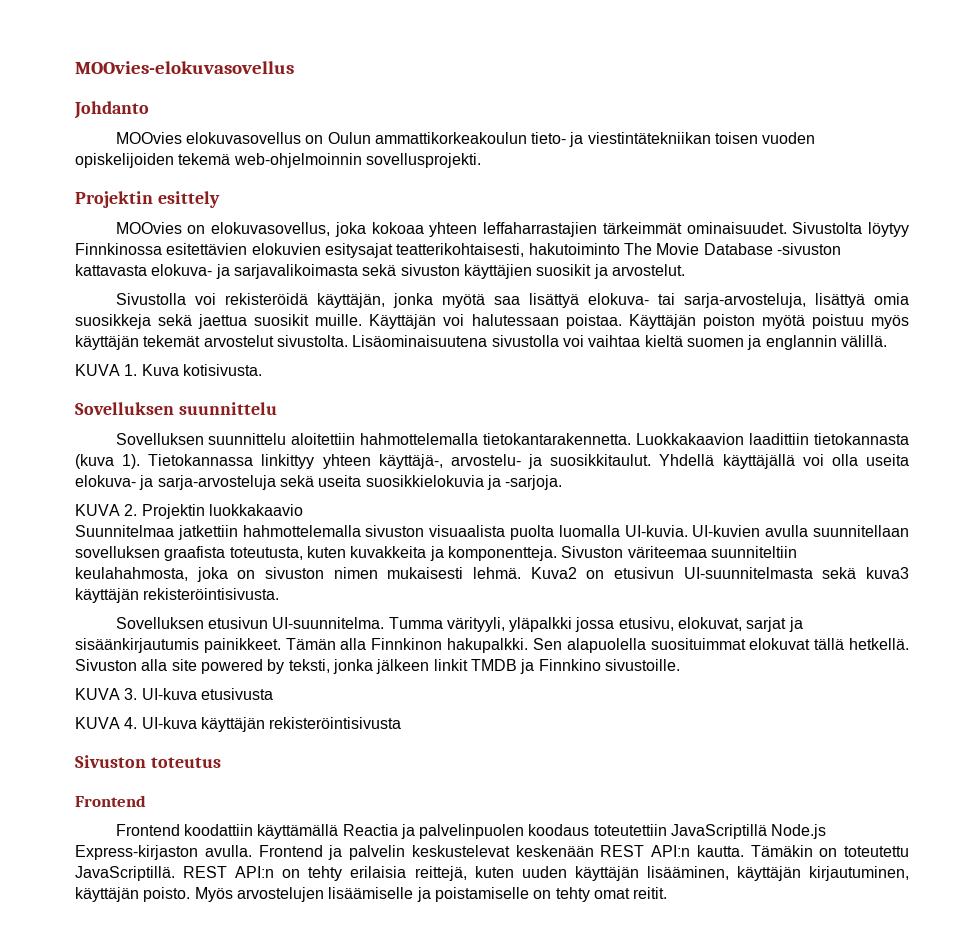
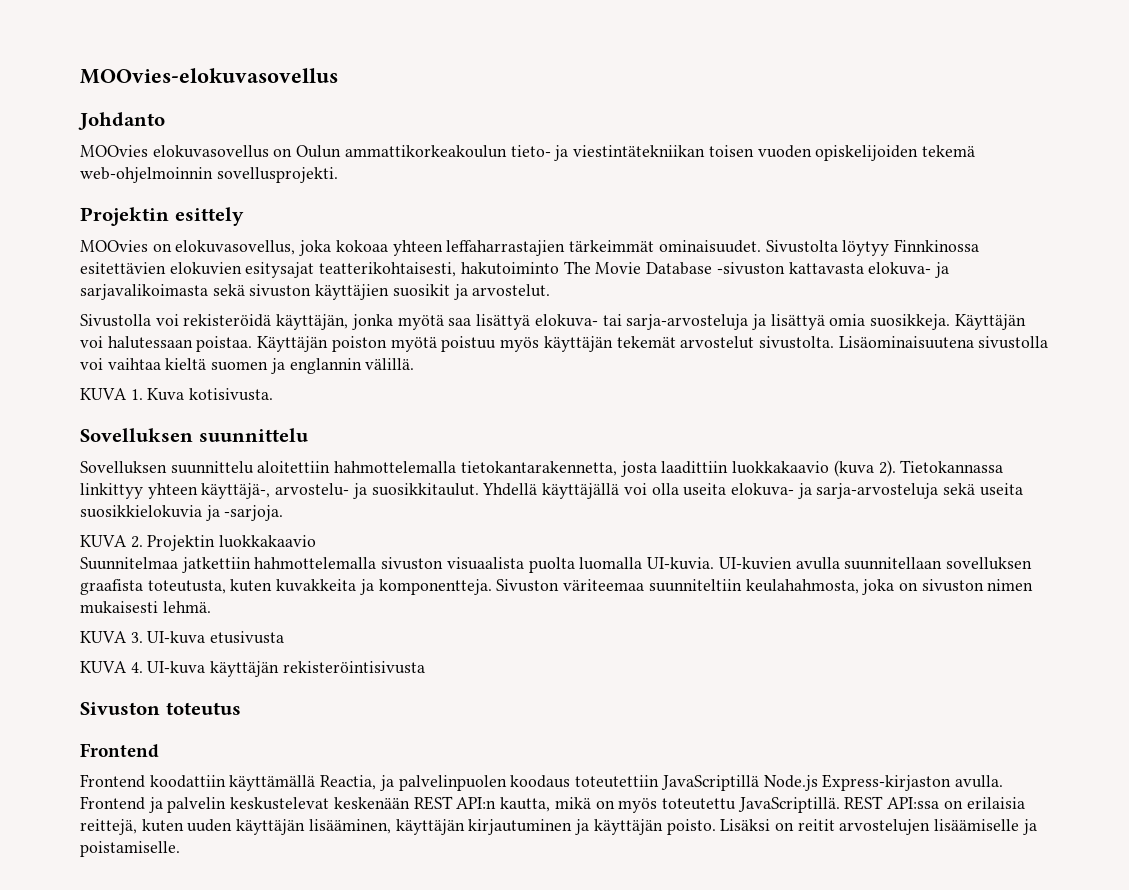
- Sivustolla voi rekisteröidä käyttäjän, jonka myötä saa lisättyä elokuva- tai sarja-arvosteluja, lisättyä omia suosikkeja sekä jaettua suosikit muille.
+ Sivustolla voi rekisteröidä käyttäjän, jonka myötä saa lisättyä elokuva- tai sarja-arvosteluja ja lisättyä omia suosikkeja.
- Sovelluksen suunnittelu aloitettiin hahmottelemalla tietokantarakennetta. Luokkakaavion laadittiin tietokannasta (kuva 1).
+ Sovelluksen suunnittelu aloitettiin hahmottelemalla tietokantarakennetta, josta laadittiin luokkakaavio (kuva 2).
- Kuva2 on etusivun UI-suunnitelmasta sekä kuva3 käyttäjän rekisteröintisivusta.
- Sovelluksen etusivun UI-suunnitelma. Tumma värityyli, yläpalkki jossa etusivu, elokuvat, sarjat ja sisäänkirjautumis painikkeet. Tämän alla Finnkinon hakupalkki. Sen alapuolella suosituimmat elokuvat tällä hetkellä. Sivuston alla site powered by teksti, jonka jälkeen linkit TMDB ja Finnkino sivustoille.
- Frontend koodattiin käyttämällä Reactia ja palvelinpuolen koodaus toteutettiin JavaScriptillä Node.js Express-kirjaston avulla.
+ Frontend koodattiin käyttämällä Reactia, ja palvelinpuolen koodaus toteutettiin JavaScriptillä Node.js Express-kirjaston avulla.
- Frontend ja palvelin keskustelevat keskenään REST API:n kautta. Tämäkin on toteutettu JavaScriptillä. REST API:n on tehty erilaisia reittejä, kuten uuden käyttäjän lisääminen, käyttäjän kirjautuminen, käyttäjän poisto. Myös arvostelujen lisäämiselle ja poistamiselle on tehty omat reitit.
+ Frontend ja palvelin keskustelevat keskenään REST API:n kautta, mikä on myös toteutettu JavaScriptillä. REST API:ssa on erilaisia reittejä, kuten uuden käyttäjän lisääminen, käyttäjän kirjautuminen ja käyttäjän poisto. Lisäksi on reitit arvostelujen lisäämiselle ja poistamiselle.

